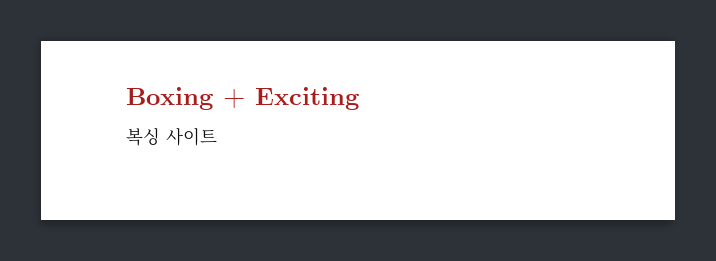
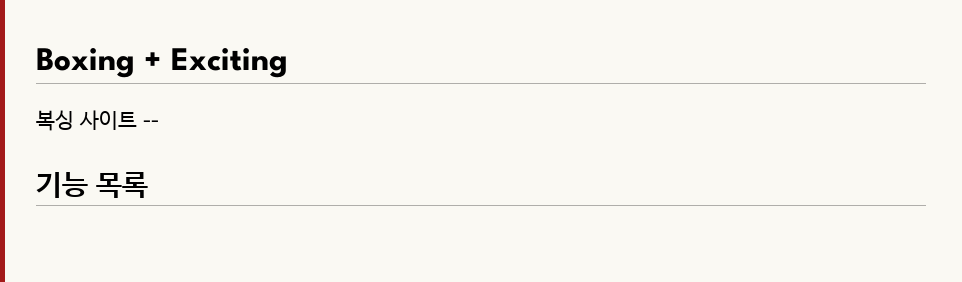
- 복싱 사이트
+ 복싱 사이트 --
+ 기능 목록

